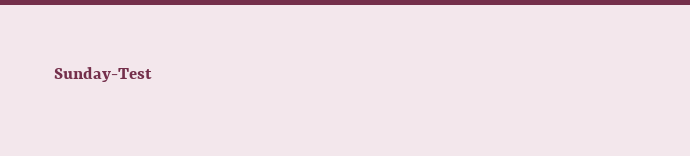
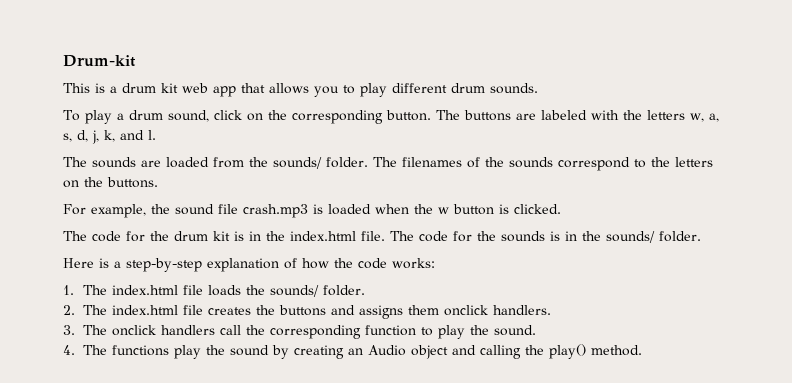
- Sunday-Test
+ Drum-kit
+ This is a drum kit web app that allows you to play different drum sounds.
+ To play a drum sound, click on the corresponding button. The buttons are labeled with the letters w, a, s, d, j, k, and l.
+ The sounds are loaded from the sounds/ folder. The filenames of the sounds correspond to the letters on the buttons.
+ For example, the sound file crash.mp3 is loaded when the w button is clicked.
+ The code for the drum kit is in the index.html file. The code for the sounds is in the sounds/ folder.
+ Here is a step-by-step explanation of how the code works:
+ 1. The index.html file loads the sounds/ folder.
+ 2. The index.html file creates the buttons and assigns them onclick handlers.
+ 3. The onclick handlers call the corresponding function to play the sound.
+ 4. The functions play the sound by creating an Audio object and calling the play() method.

